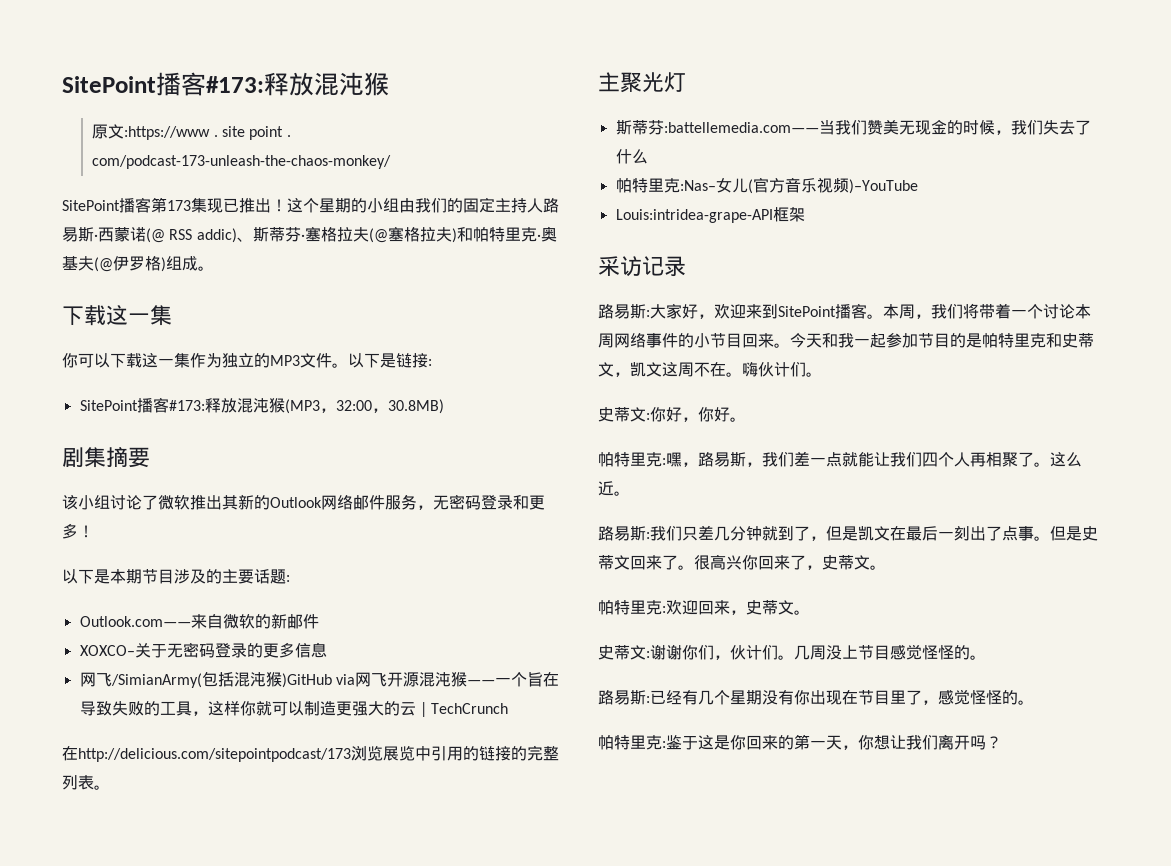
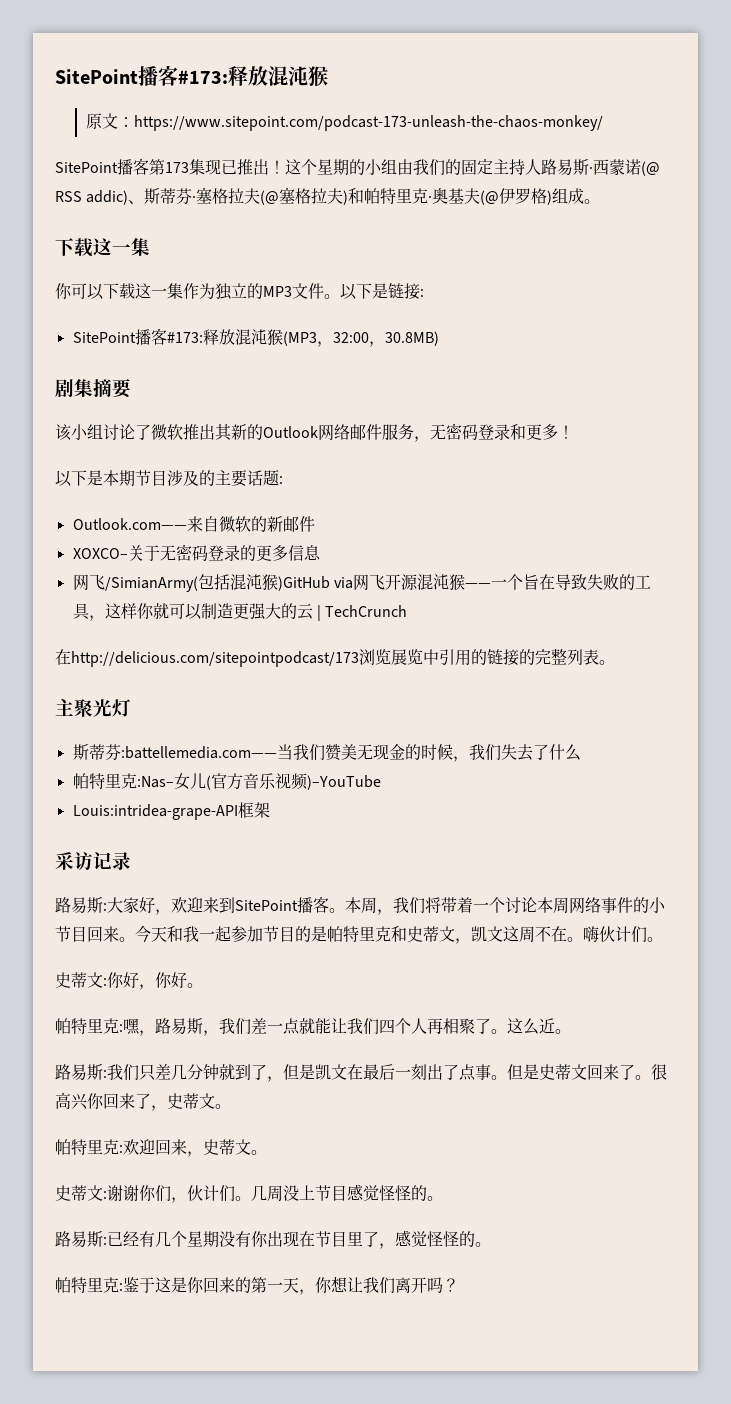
- 原文:https://www . site point . com/podcast-173-unleash-the-chaos-monkey/
+ 原文：https://www.sitepoint.com/podcast-173-unleash-the-chaos-monkey/

